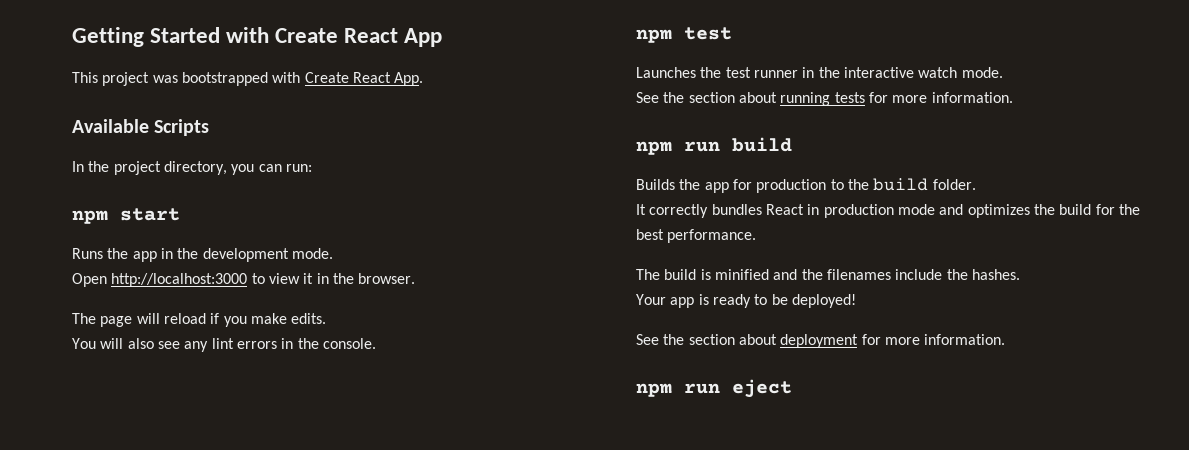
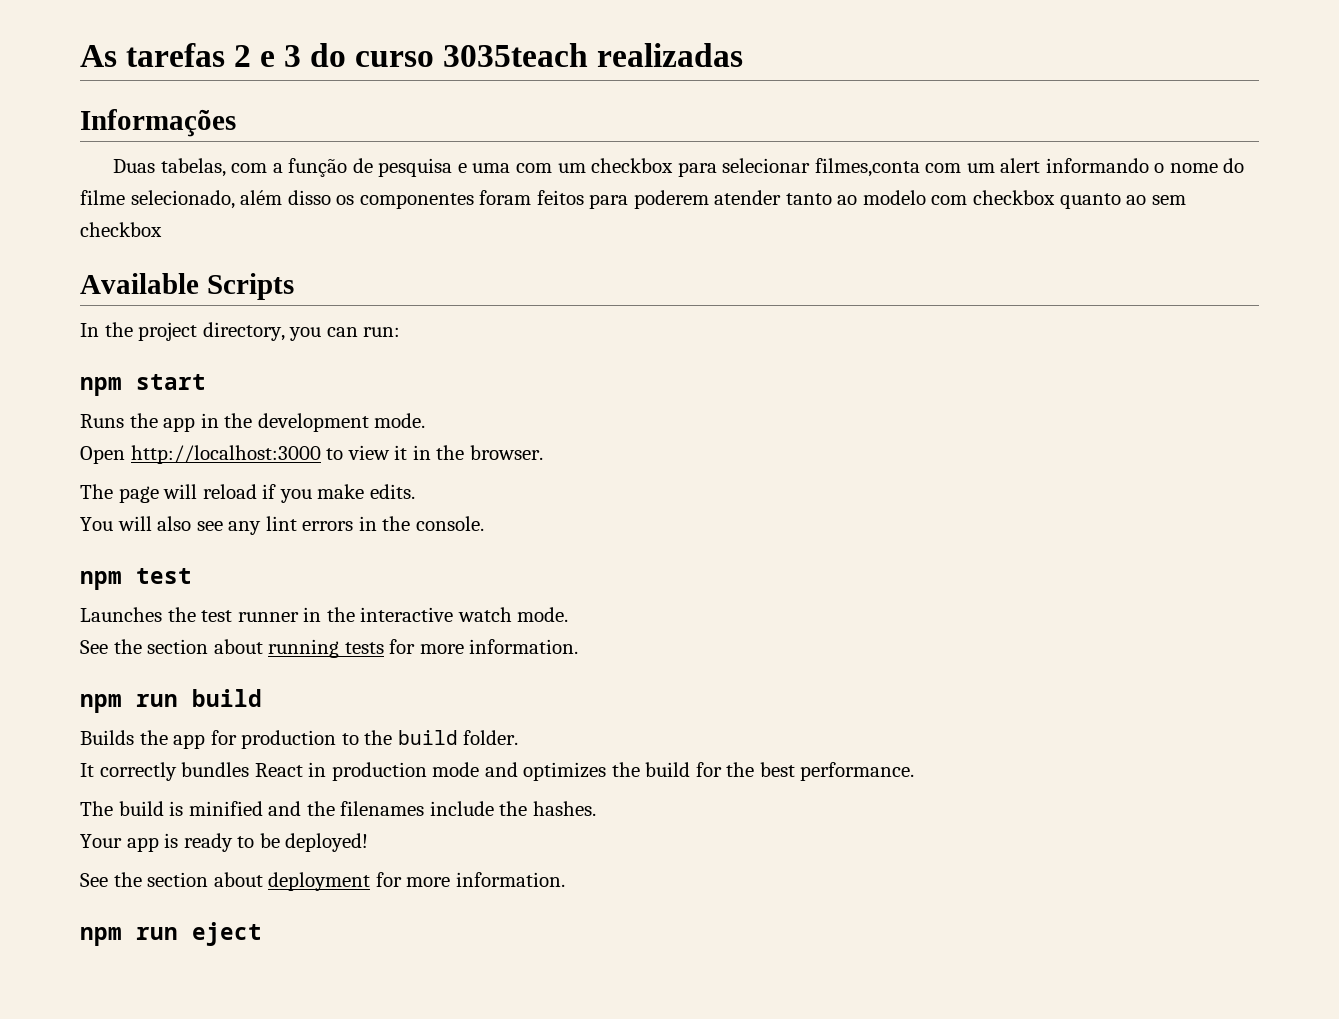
- Getting Started with Create React App
- This project was bootstrapped with Create React App.
+ As tarefas 2 e 3 do curso 3035teach realizadas
+ Informações
+ Duas tabelas, com a função de pesquisa e uma com um checkbox para selecionar filmes,conta com um alert informando o nome do filme selecionado, além disso os componentes foram feitos para poderem atender tanto ao modelo com checkbox quanto ao sem checkbox

